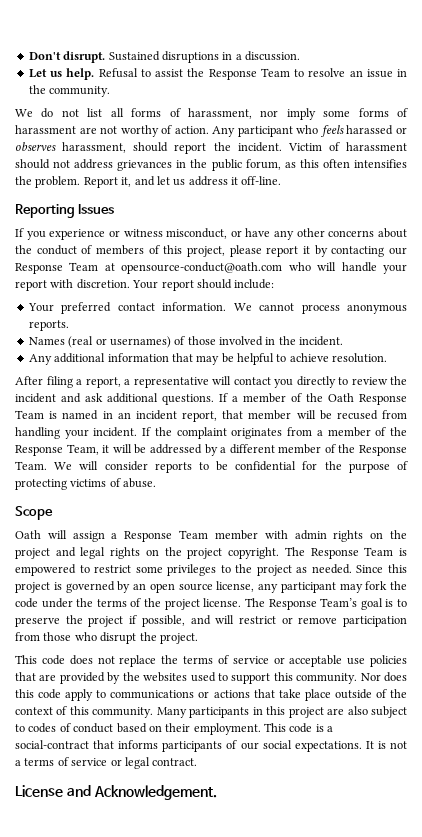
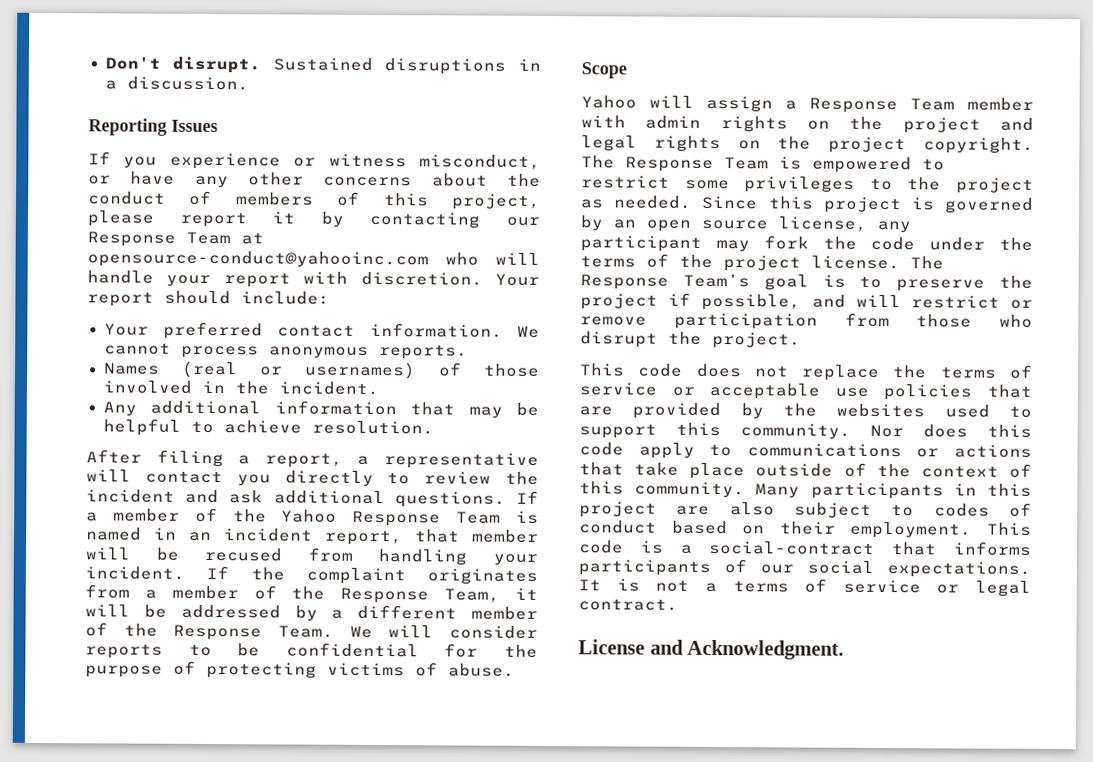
- Let us help. Refusal to assist the Response Team to resolve an issue in the community.
- We do not list all forms of harassment, nor imply some forms of harassment are not worthy of action. Any participant who feels harassed or observes harassment, should report the incident. Victim of harassment should not address grievances in the public forum, as this often intensifies the problem. Report it, and let us address it off-line.
- If you experience or witness misconduct, or have any other concerns about the conduct of members of this project, please report it by contacting our Response Team at opensource-conduct@oath.com who will handle your report with discretion.
+ If you experience or witness misconduct, or have any other concerns about the conduct of members of this project, please report it by contacting our Response Team at opensource-conduct@yahooinc.com who will handle your report with discretion.
- If a member of the Oath Response Team is named in an incident report, that member will be recused from handling your incident.
+ If a member of the Yahoo Response Team is named in an incident report, that member will be recused from handling your incident.
- Oath will assign a Response Team member with admin rights on the project and legal rights on the project copyright.
+ Yahoo will assign a Response Team member with admin rights on the project and legal rights on the project copyright.
- License and Acknowledgement.
+ License and Acknowledgment.

